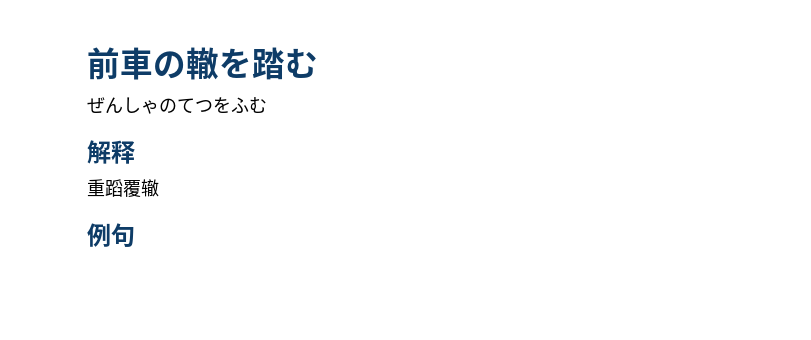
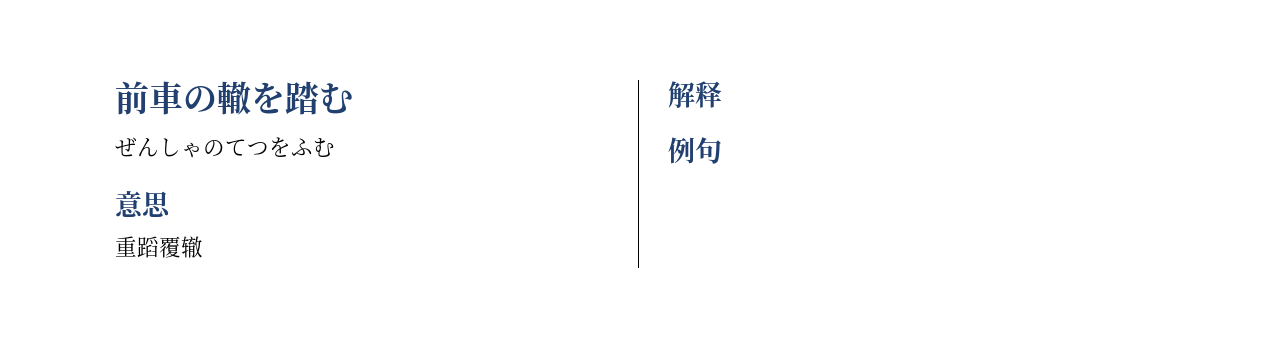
- 解释
+ 意思
+ 解释

